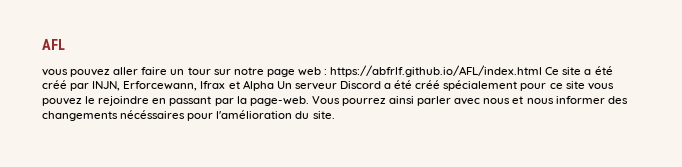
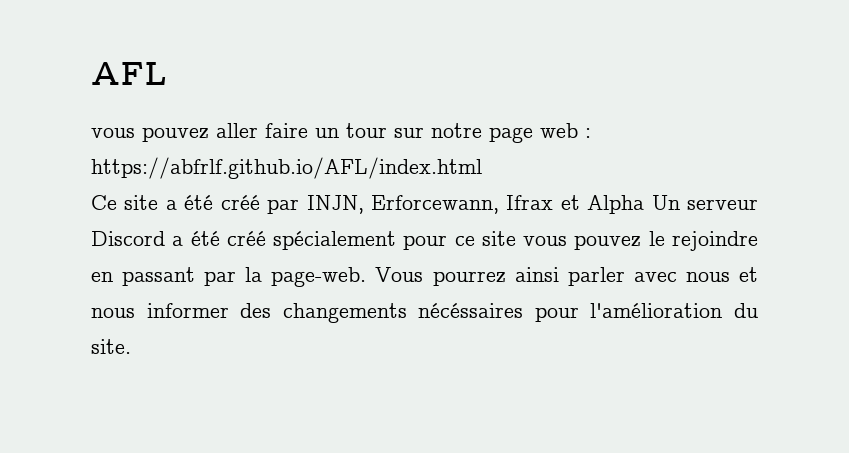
- vous pouvez aller faire un tour sur notre page web : https://abfrlf.github.io/AFL/index.html Ce site a été créé par INJN, Erforcewann, Ifrax et Alpha Un serveur Discord a été créé spécialement pour ce site vous pouvez le rejoindre en passant par la page-web.
+ vous pouvez aller faire un tour sur notre page web : https://abfrlf.github.io/AFL/index.html
+ Ce site a été créé par INJN, Erforcewann, Ifrax et Alpha Un serveur Discord a été créé spécialement pour ce site vous pouvez le rejoindre en passant par la page-web.

